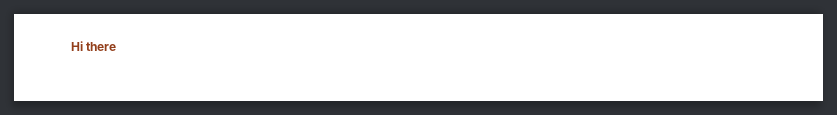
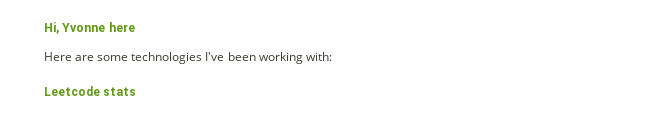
- Hi there
+ Hi, Yvonne here
+ Here are some technologies I've been working with:
+ Leetcode stats

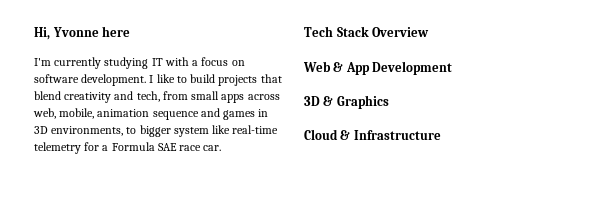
- Here are some technologies I've been working with:
- Leetcode stats
+ I'm currently studying IT with a focus on software development. I like to build projects that blend creativity and tech, from small apps across web, mobile, animation sequence and games in 3D environments, to bigger system like real-time telemetry for a Formula SAE race car.
+ Tech Stack Overview
+ Web & App Development
+ 3D & Graphics
+ Cloud & Infrastructure

